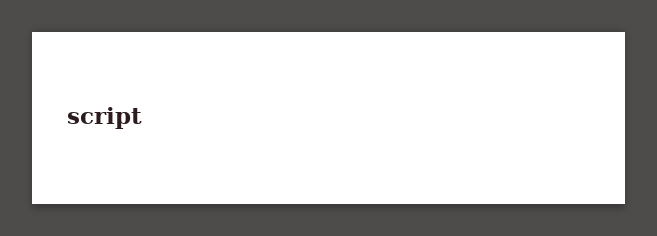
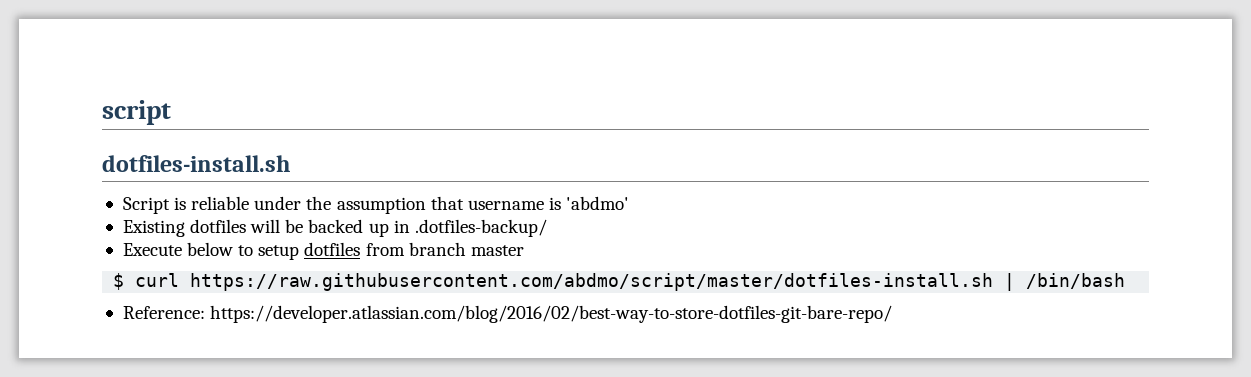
+ dotfiles-install.sh
+ Script is reliable under the assumption that username is 'abdmo'
+ Existing dotfiles will be backed up in .dotfiles-backup/
+ Execute below to setup dotfiles from branch master
+ $ curl https://raw.githubusercontent.com/abdmo/script/master/dotfiles-install.sh | /bin/bash
+ Reference: https://developer.atlassian.com/blog/2016/02/best-way-to-store-dotfiles-git-bare-repo/

